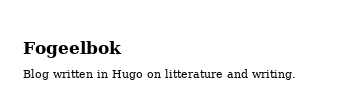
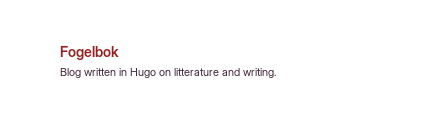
- Fogeelbok
+ Fogelbok

